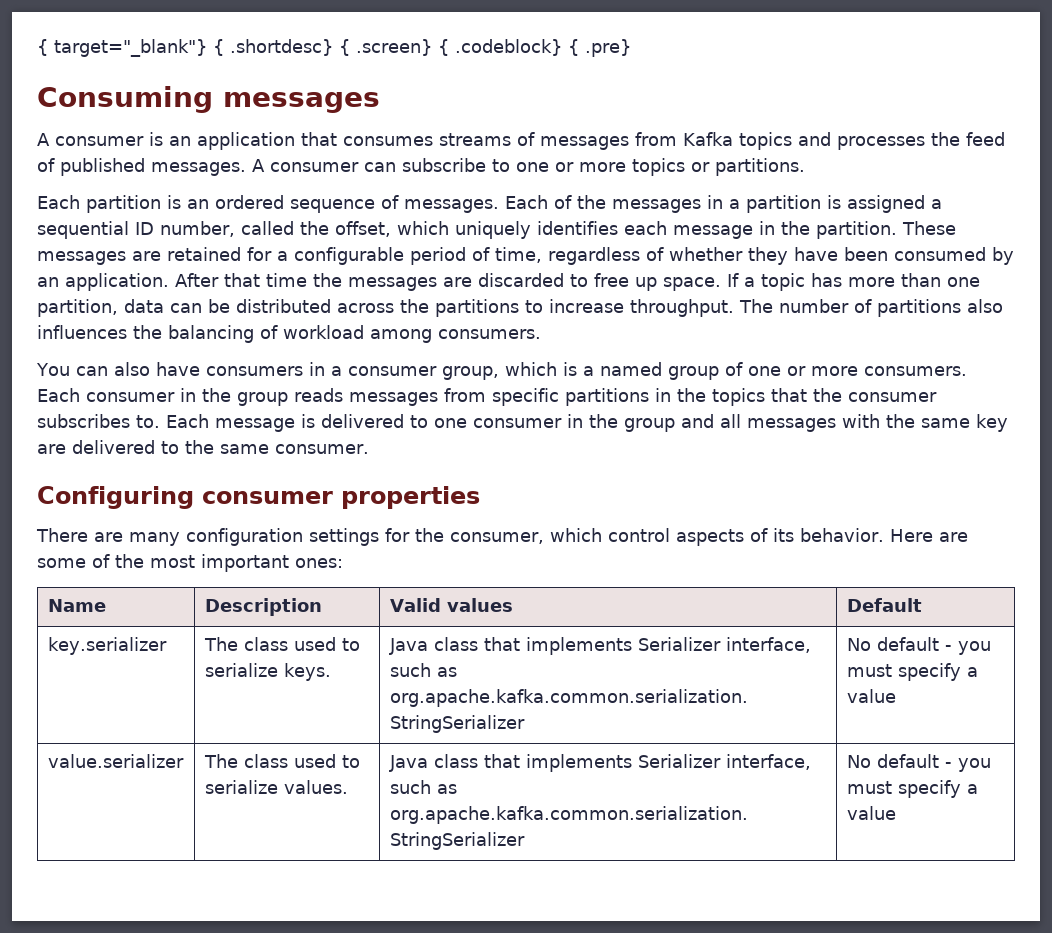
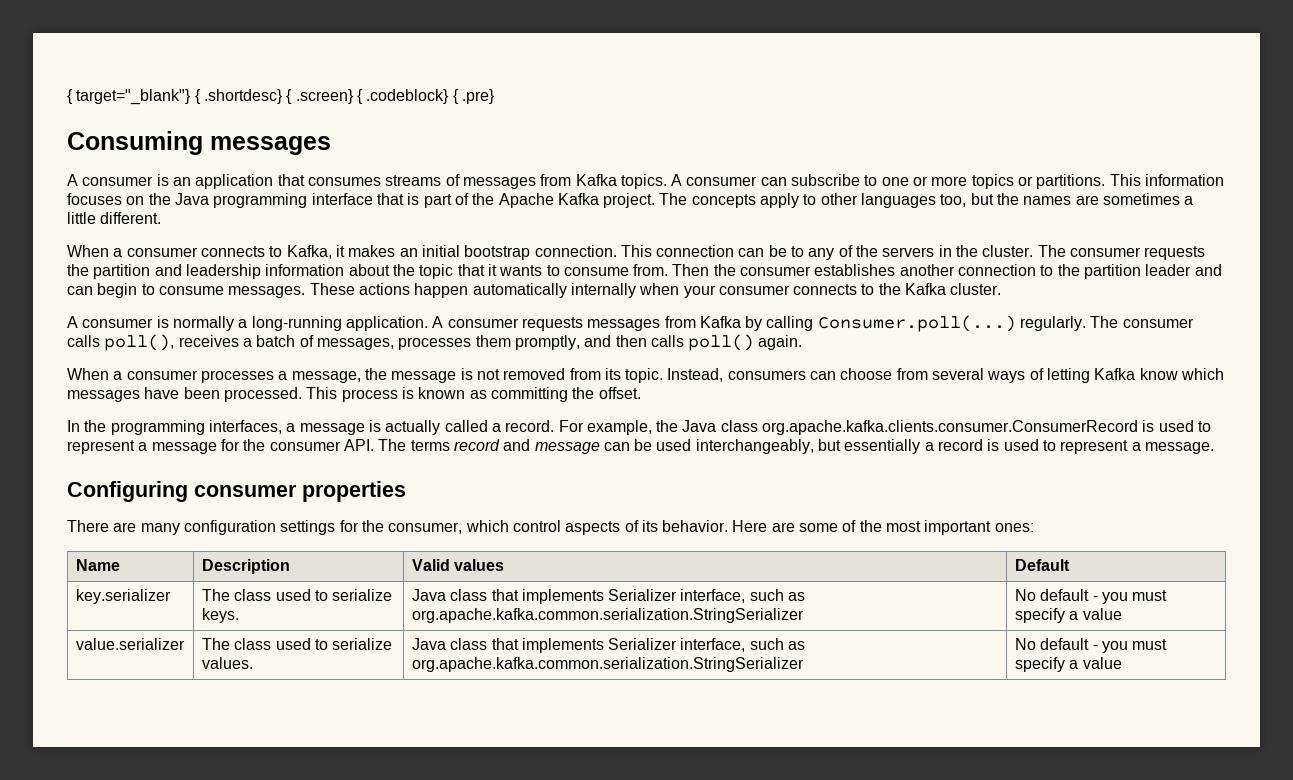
- A consumer is an application that consumes streams of messages from Kafka topics and processes the feed of published messages.
+ A consumer is an application that consumes streams of messages from Kafka topics.
- A consumer can subscribe to one or more topics or partitions.
- Each partition is an ordered sequence of messages. Each of the messages in a partition is assigned a sequential ID number, called the offset, which uniquely identifies each message in the partition. These messages are retained for a configurable period of time, regardless of whether they have been consumed by an application. After that time the messages are discarded to free up space. If a topic has more than one partition, data can be distributed across the partitions to increase throughput. The number of partitions also influences the balancing of workload among consumers.
- You can also have consumers in a consumer group, which is a named group of one or more consumers. Each consumer in the group reads messages from specific partitions in the topics that the consumer subscribes to. Each message is delivered to one consumer in the group and all messages with the same key are delivered to the same consumer.
+ A consumer can subscribe to one or more topics or partitions. This information focuses on the Java programming interface that is part of the Apache Kafka project. The concepts apply to other languages too, but the names are sometimes a little different.
+ When a consumer connects to Kafka, it makes an initial bootstrap connection. This connection can be to any of the servers in the cluster. The consumer requests the partition and leadership information about the topic that it wants to consume from. Then the consumer establishes another connection to the partition leader and can begin to consume messages. These actions happen automatically internally when your consumer connects to the Kafka cluster.
+ A consumer is normally a long-running application. A consumer requests messages from Kafka by calling Consumer.poll(...) regularly. The consumer calls poll(), receives a batch of messages, processes them promptly, and then calls poll() again.
+ When a consumer processes a message, the message is not removed from its topic. Instead, consumers can choose from several ways of letting Kafka know which messages have been processed. This process is known as committing the offset.
+ In the programming interfaces, a message is actually called a record. For example, the Java class org.apache.kafka.clients.consumer.ConsumerRecord is used to represent a message for the consumer API. The terms record and message can be used interchangeably, but essentially a record is used to represent a message.

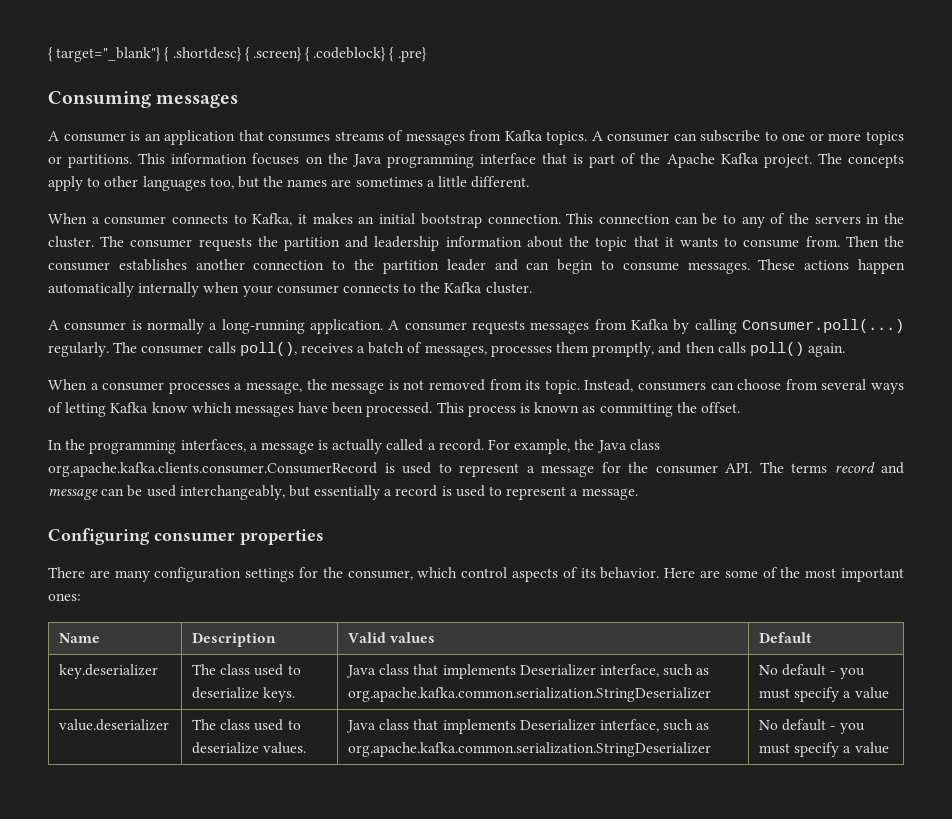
- key.serializer | The class used to serialize keys. | Java class that implements Serializer interface, such as org.apache.kafka.common.serialization.StringSerializer | No default - you must specify a value
+ key.deserializer | The class used to deserialize keys. | Java class that implements Deserializer interface, such as org.apache.kafka.common.serialization.StringDeserializer | No default - you must specify a value
- value.serializer | The class used to serialize values. | Java class that implements Serializer interface, such as org.apache.kafka.common.serialization.StringSerializer | No default - you must specify a value
+ value.deserializer | The class used to deserialize values. | Java class that implements Deserializer interface, such as org.apache.kafka.common.serialization.StringDeserializer | No default - you must specify a value

